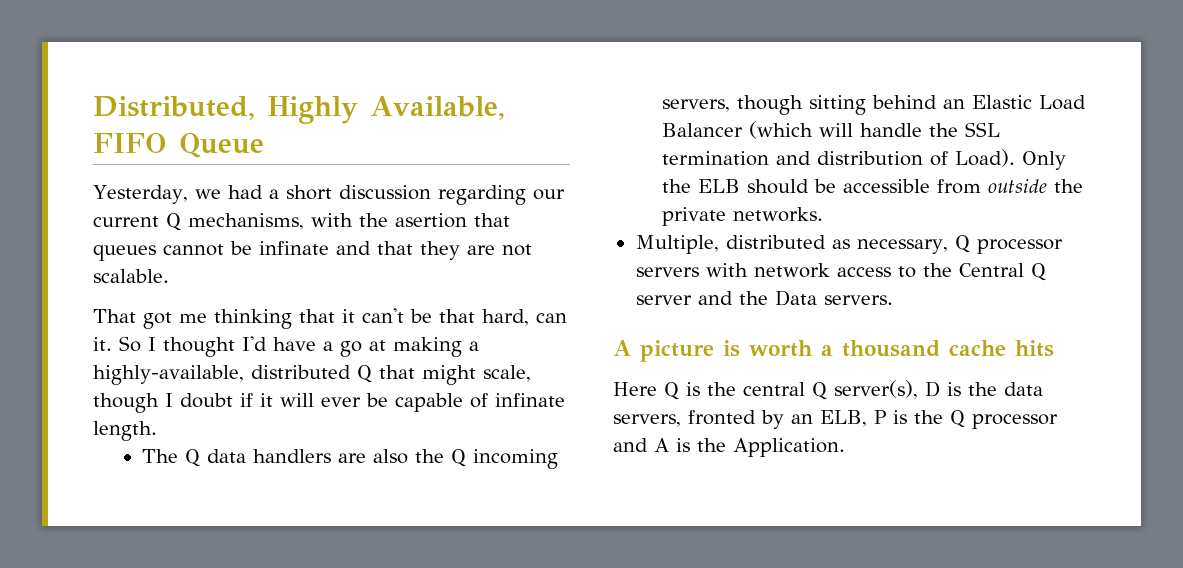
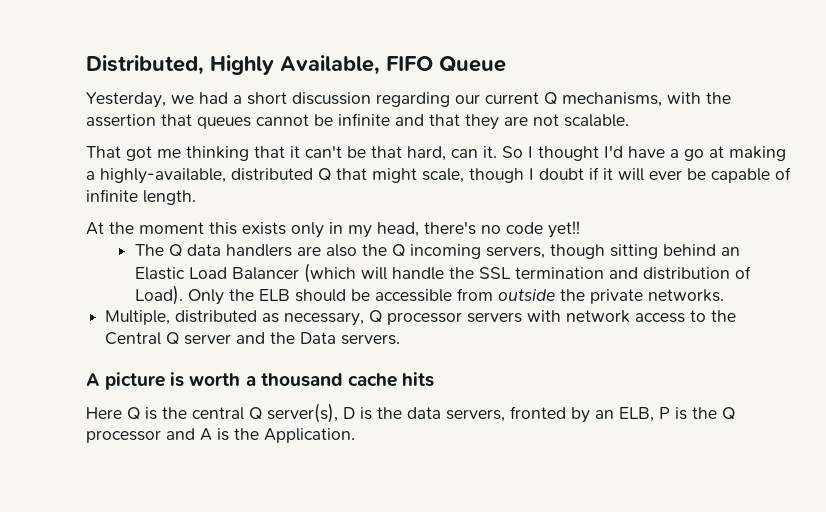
- Yesterday, we had a short discussion regarding our current Q mechanisms, with the asertion that queues cannot be infinate and that they are not scalable.
+ Yesterday, we had a short discussion regarding our current Q mechanisms, with the assertion that queues cannot be infinite and that they are not scalable.
- So I thought I'd have a go at making a highly-available, distributed Q that might scale, though I doubt if it will ever be capable of infinate length.
+ So I thought I'd have a go at making a highly-available, distributed Q that might scale, though I doubt if it will ever be capable of infinite length.
+ At the moment this exists only in my head, there's no code yet!!

